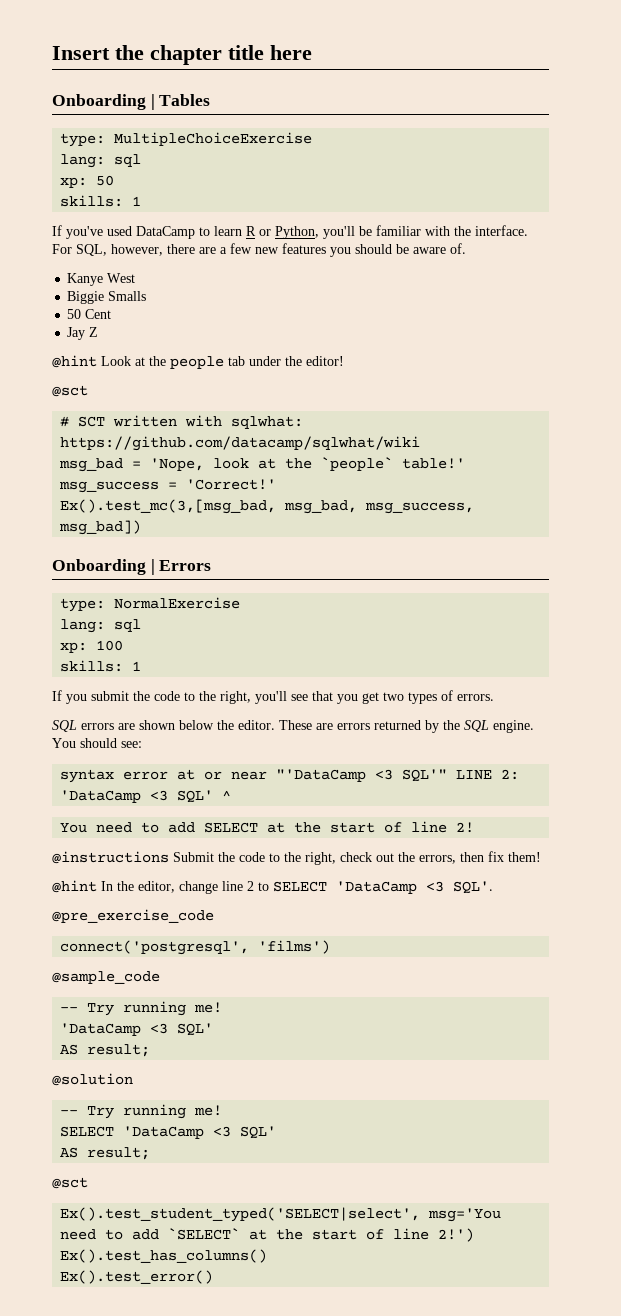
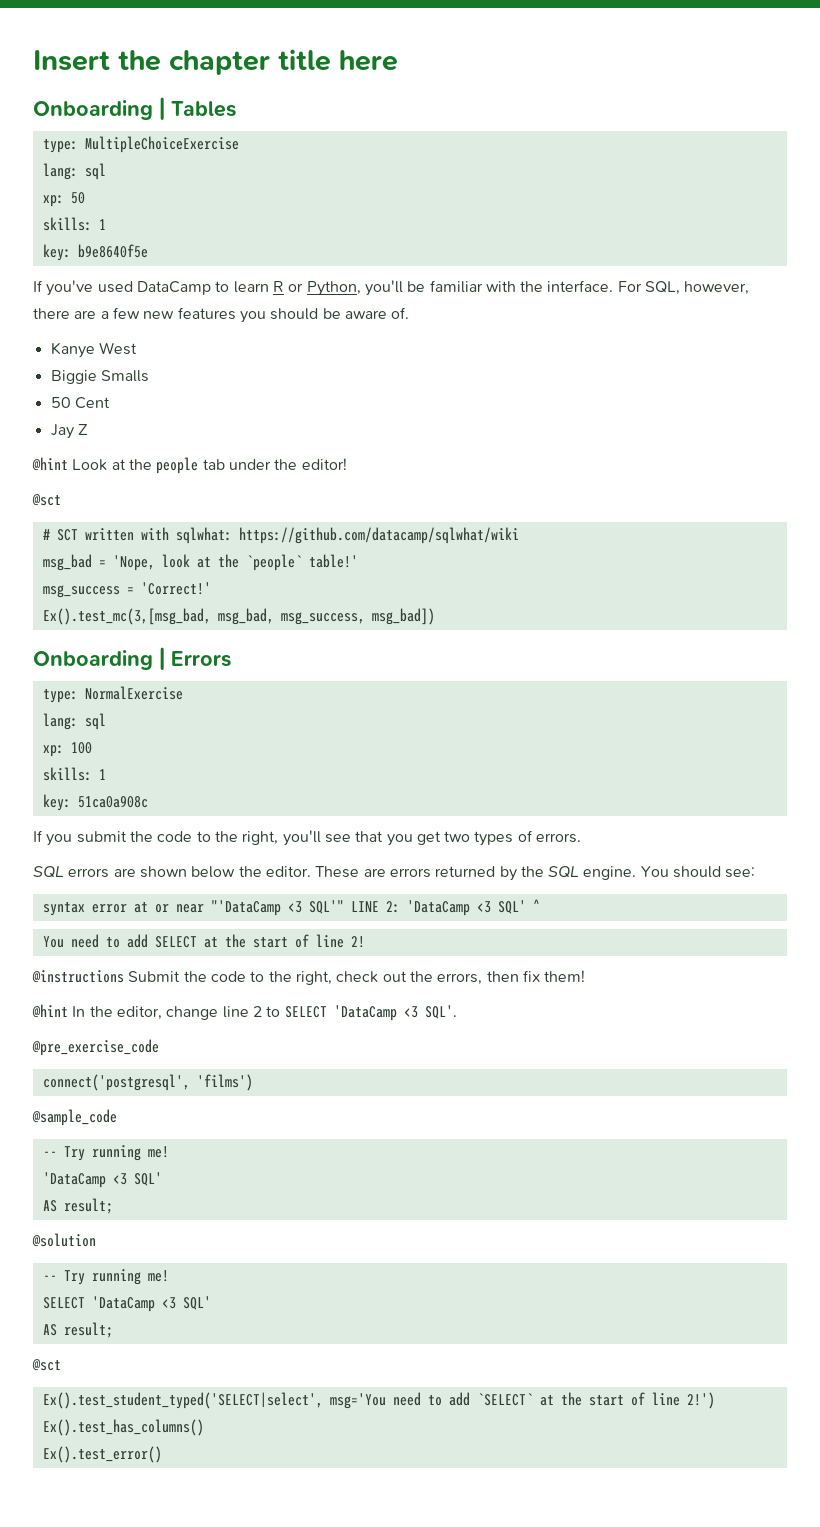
+ key: b9e8640f5e
+ key: 51ca0a908c

